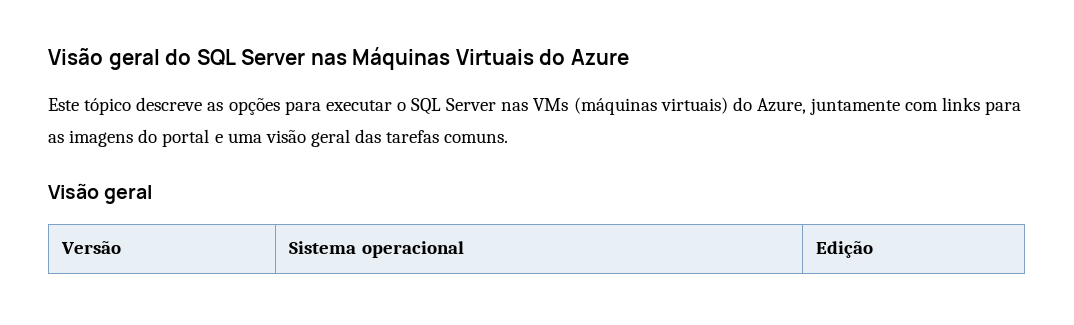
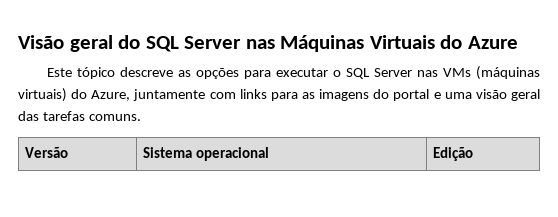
  Este tópico descreve as opções para executar o SQL Server nas VMs (máquinas virtuais) do Azure, juntamente com links para as imagens do portal e uma visão geral das tarefas comuns.
- Visão geral

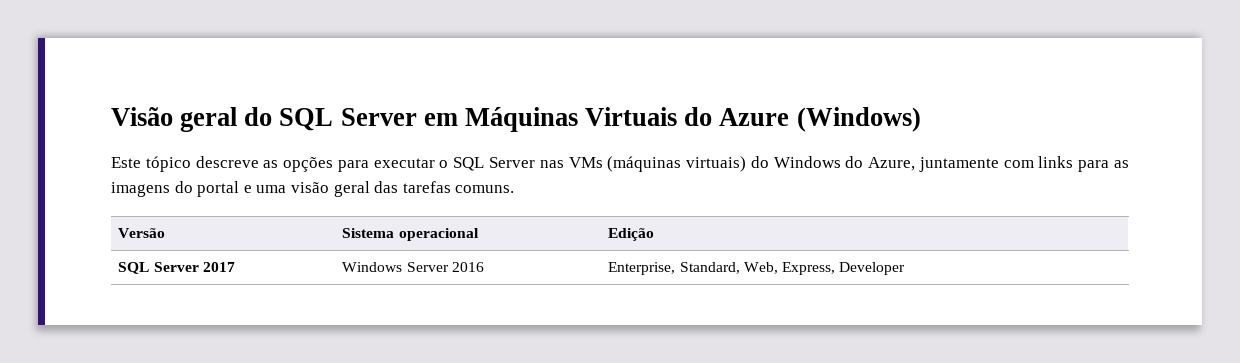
- Visão geral do SQL Server nas Máquinas Virtuais do Azure
+ Visão geral do SQL Server em Máquinas Virtuais do Azure (Windows)
- Este tópico descreve as opções para executar o SQL Server nas VMs (máquinas virtuais) do Azure, juntamente com links para as imagens do portal e uma visão geral das tarefas comuns.
+ Este tópico descreve as opções para executar o SQL Server nas VMs (máquinas virtuais) do Windows do Azure, juntamente com links para as imagens do portal e uma visão geral das tarefas comuns.
+ SQL Server 2017 | Windows Server 2016 | Enterprise, Standard, Web, Express, Developer

